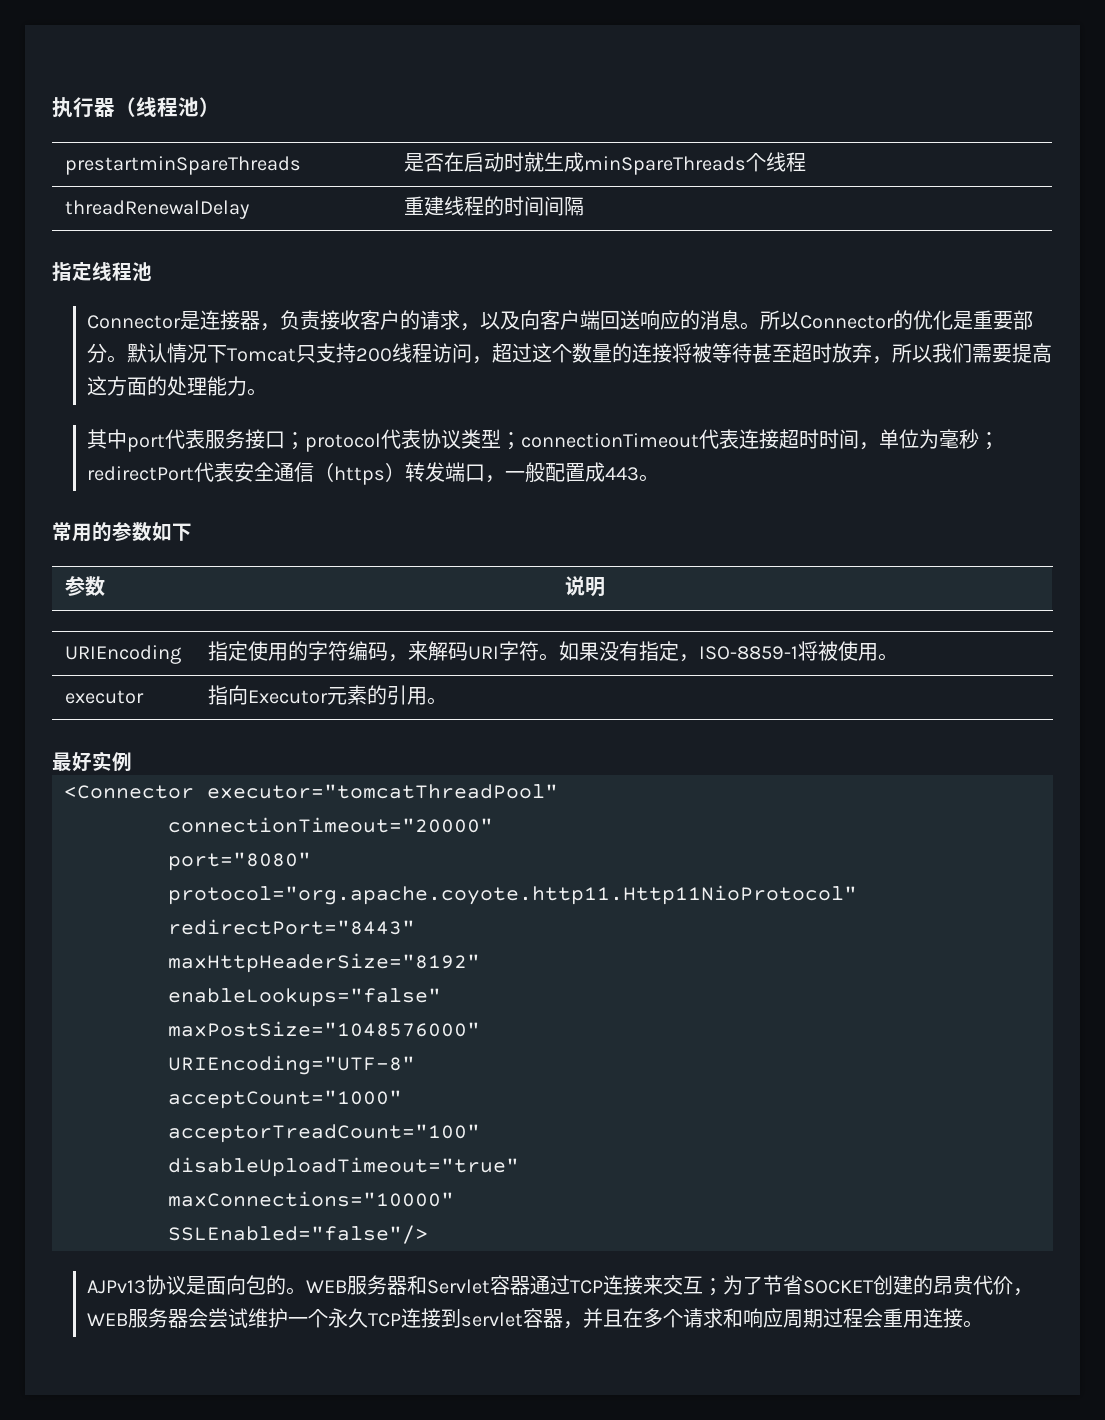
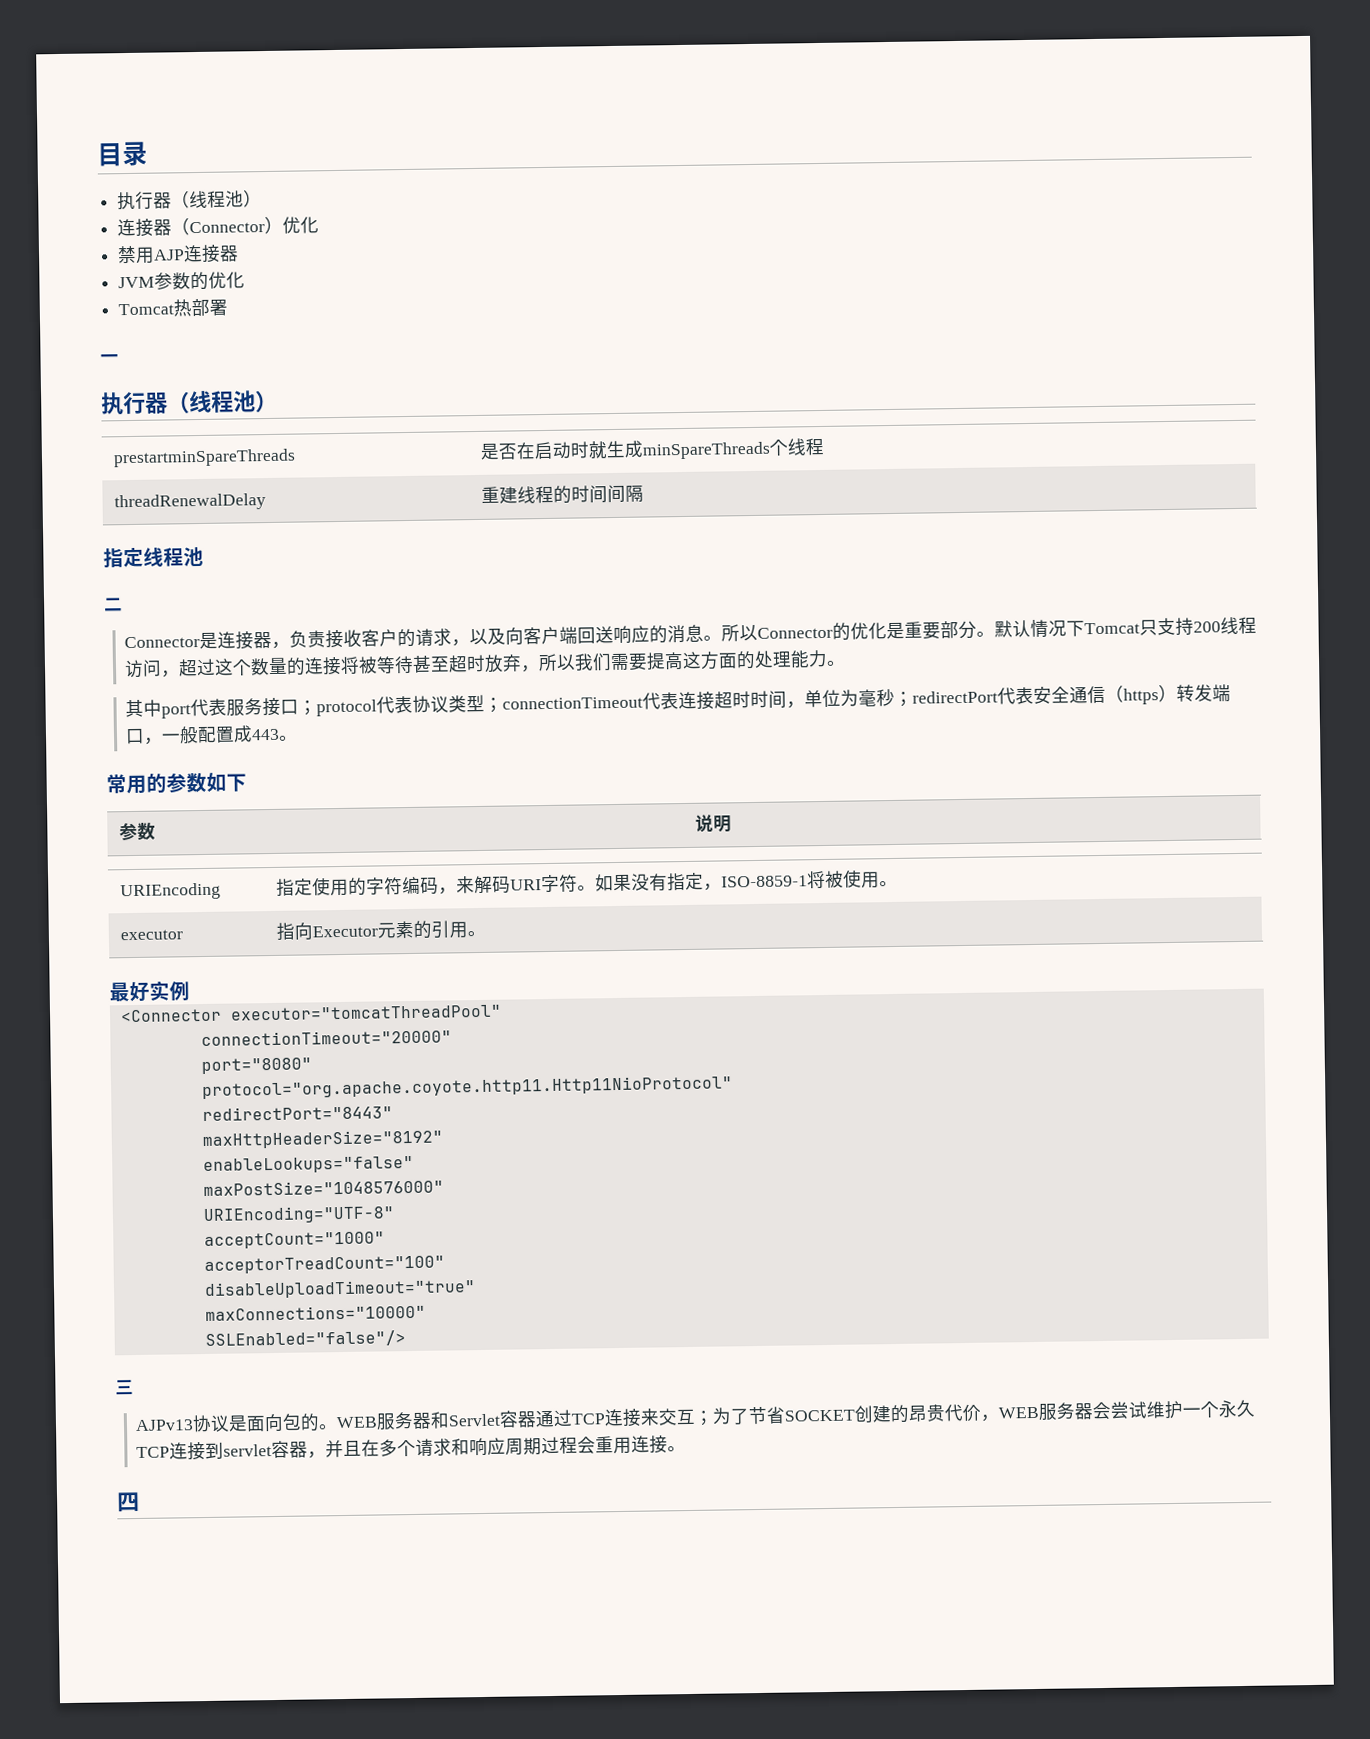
+ 目录
+ 执行器（线程池）
+ 连接器（Connector）优化
+ 禁用AJP连接器
+ JVM参数的优化
+ Tomcat热部署
+ 一
+ 二
+ 三
+ 四

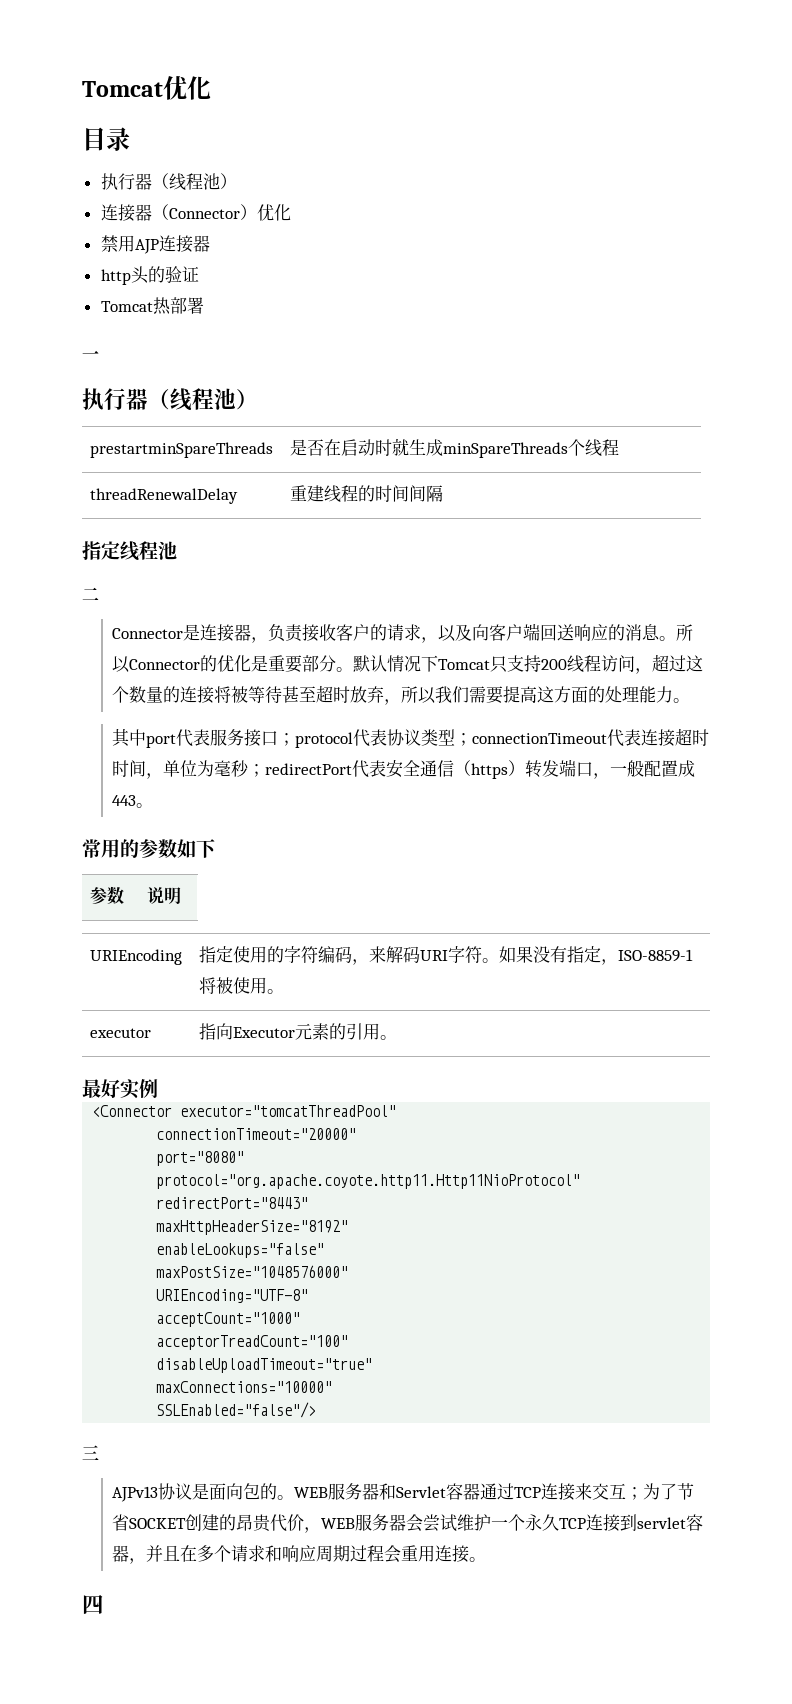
+ Tomcat优化
- JVM参数的优化
+ http头的验证

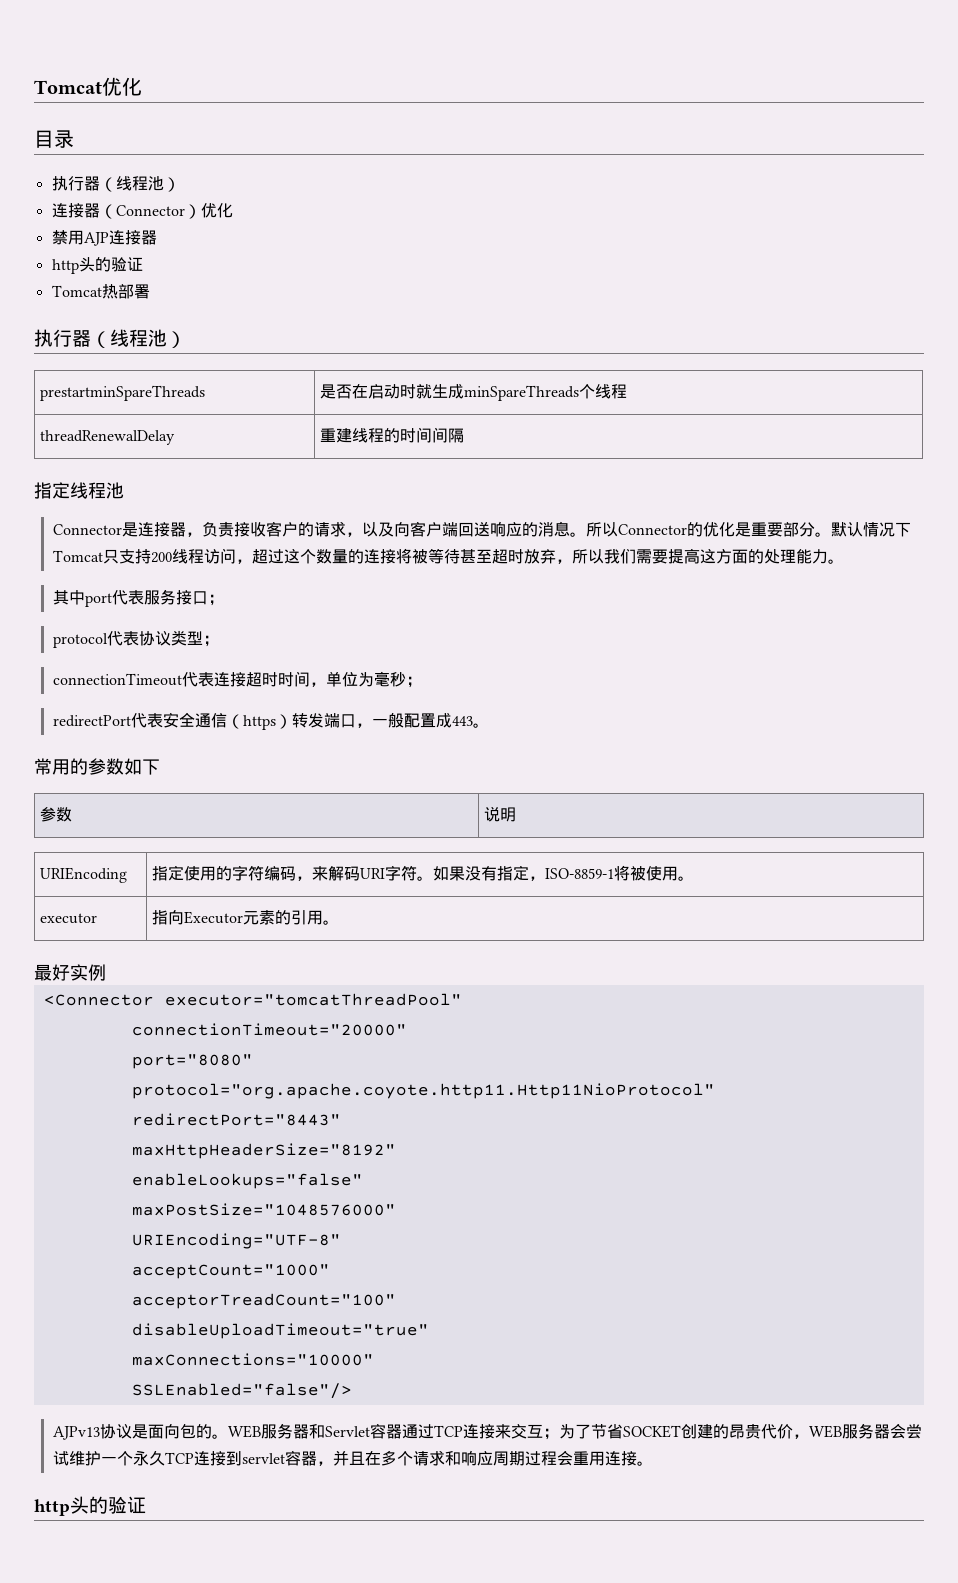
  Tomcat热部署
- 一
- 二
- 其中port代表服务接口；protocol代表协议类型；connectionTimeout代表连接超时时间，单位为毫秒；redirectPort代表安全通信（https）转发端口，一般配置成443。
+ 其中port代表服务接口；
+ protocol代表协议类型；
+ connectionTimeout代表连接超时时间，单位为毫秒；
+ redirectPort代表安全通信（https）转发端口，一般配置成443。
- 三
  WEB服务器和Servlet容器通过TCP连接来交互；为了节省SOCKET创建的昂贵代价，WEB服务器会尝试维护一个永久TCP连接到servlet容器，并且在多个请求和响应周期过程会重用连接。
- 四
+ http头的验证

